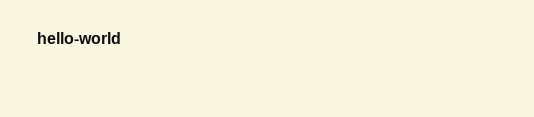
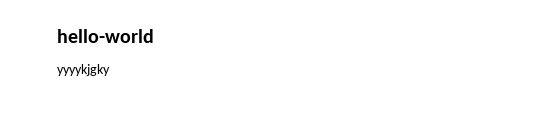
+ yyyykjgky

